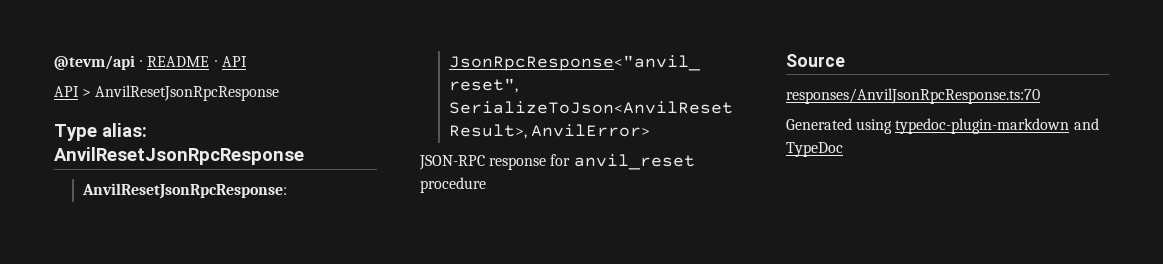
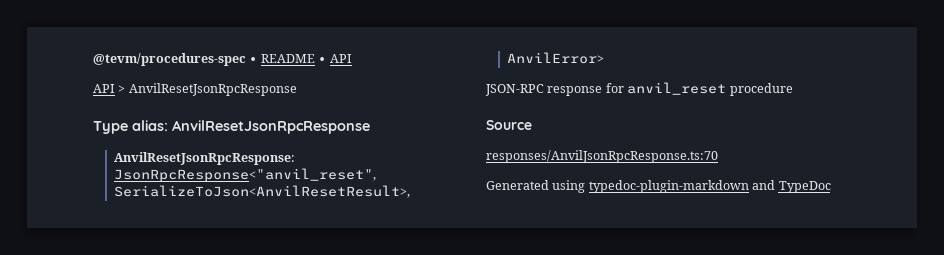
- @tevm/api ∙ README ∙ API
+ @tevm/procedures-spec ∙ README ∙ API

